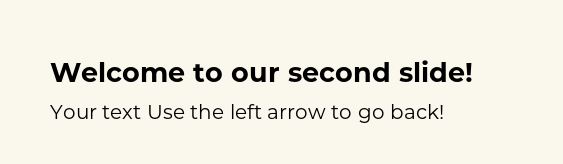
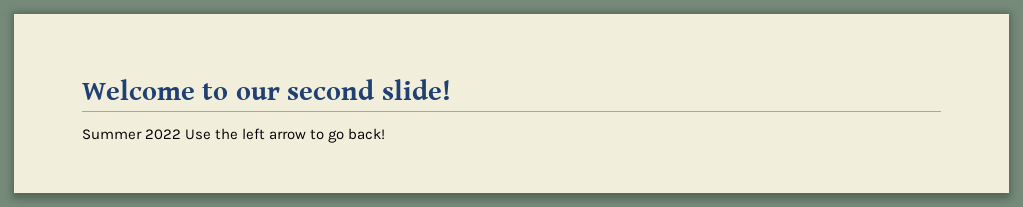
- Your text Use the left arrow to go back!
+ Summer 2022 Use the left arrow to go back!

